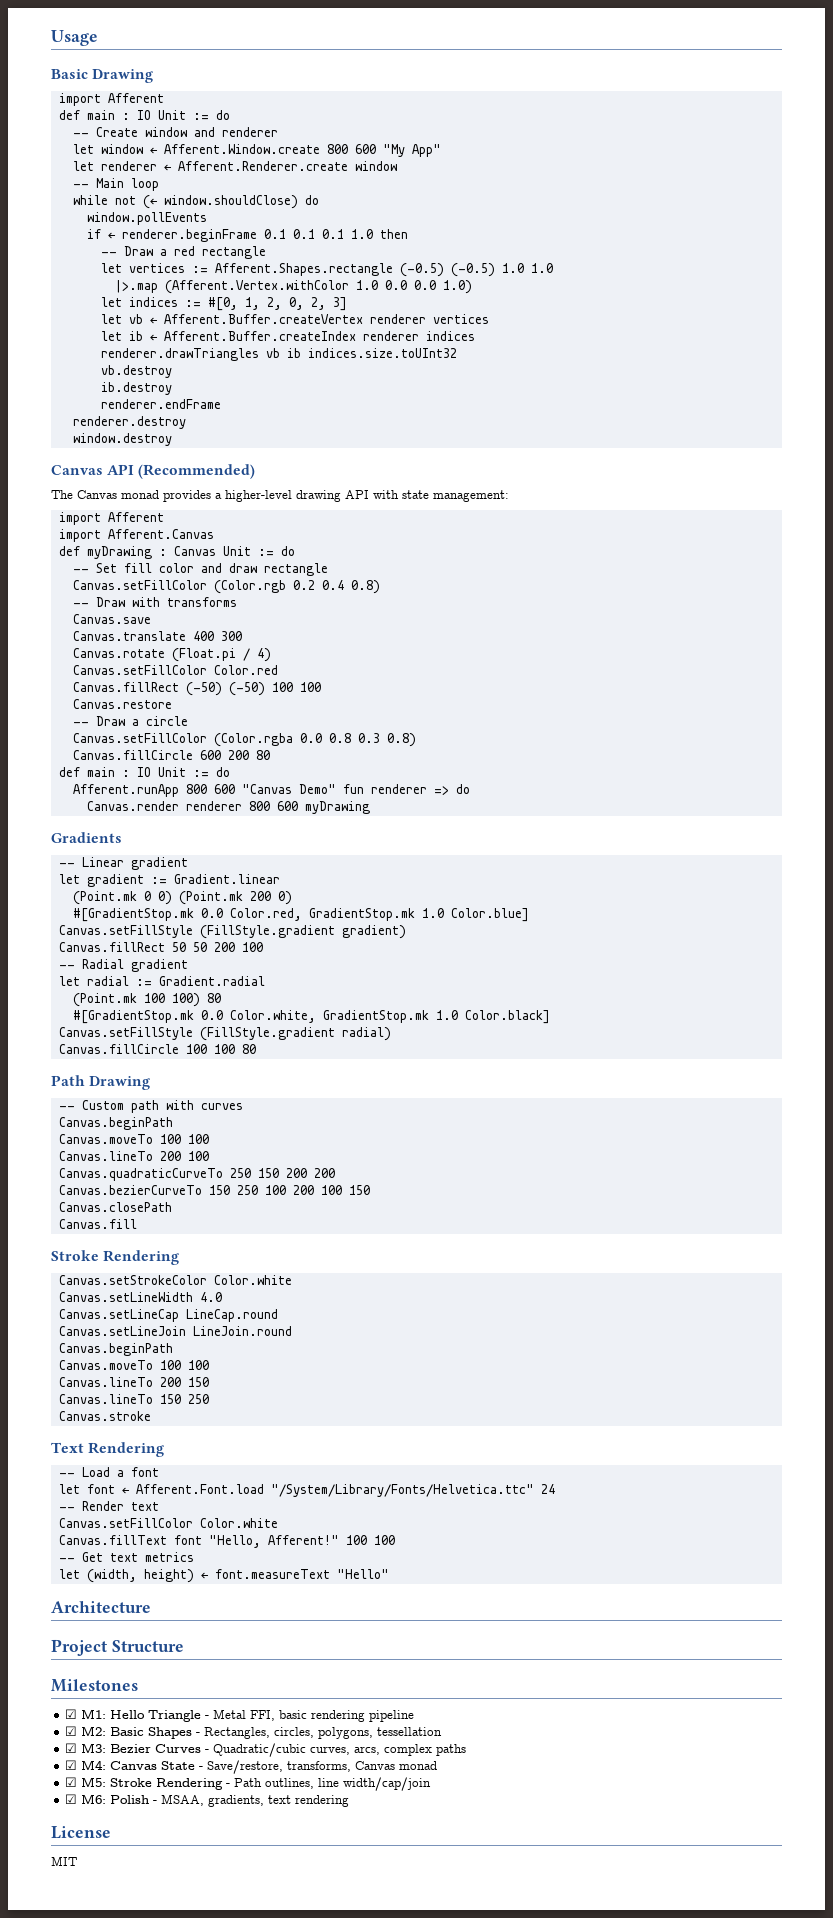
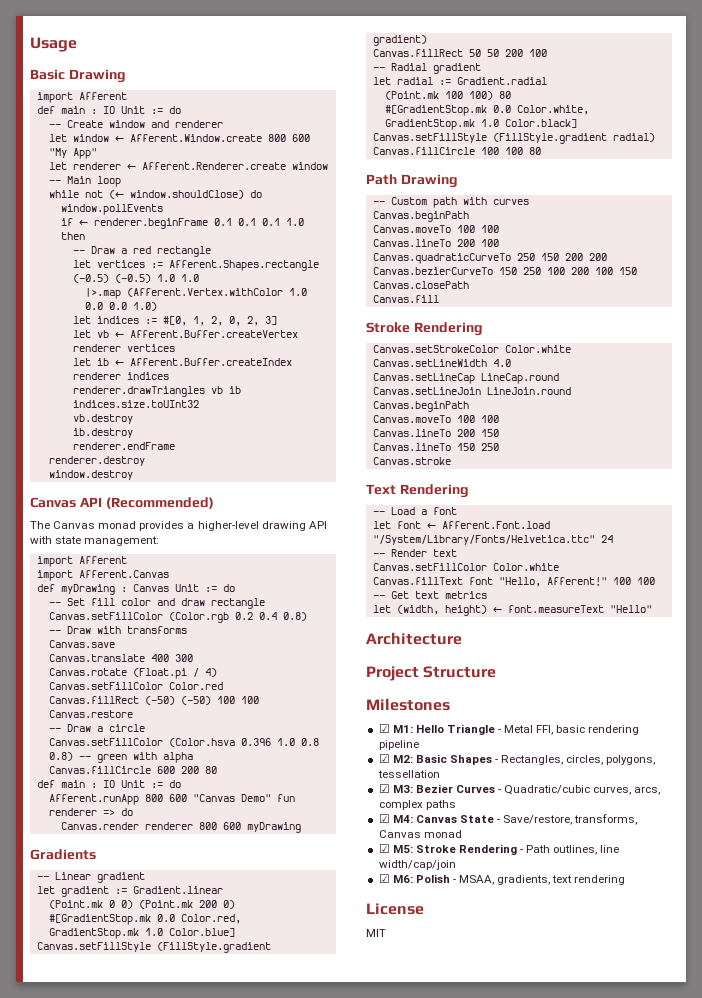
- Canvas.setFillColor (Color.rgba 0.0 0.8 0.3 0.8)
+ Canvas.setFillColor (Color.hsva 0.396 1.0 0.8 0.8) -- green with alpha

